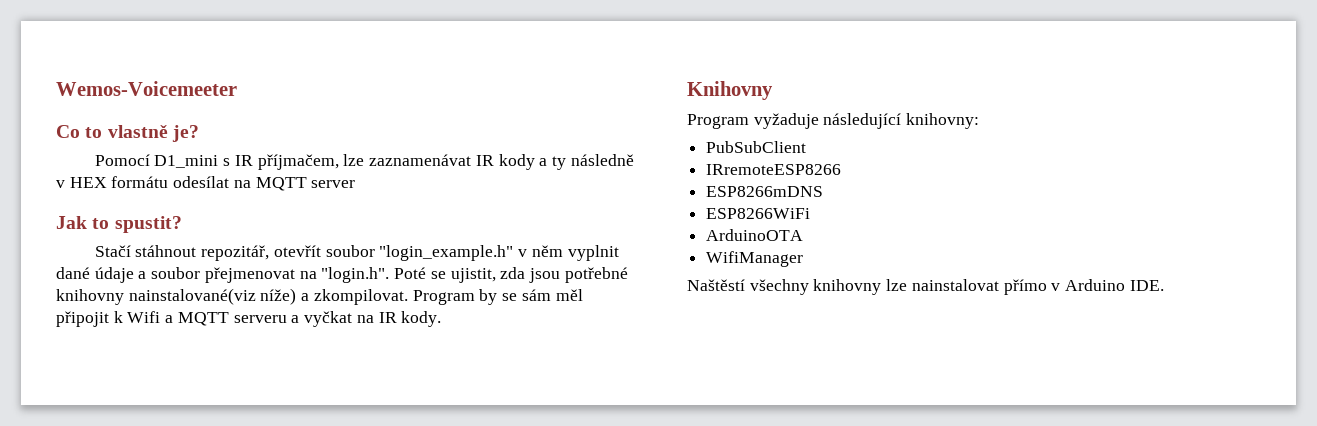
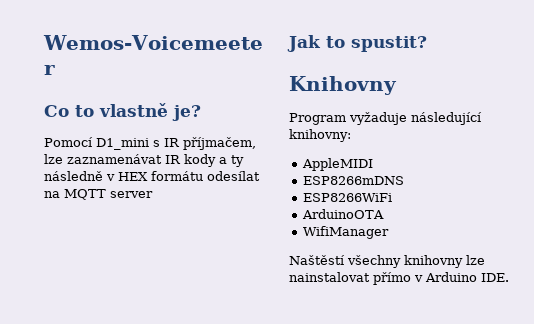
- Stačí stáhnout repozitář, otevřít soubor "login_example.h" v něm vyplnit dané údaje a soubor přejmenovat na "login.h". Poté se ujistit, zda jsou potřebné knihovny nainstalované(viz níže) a zkompilovat. Program by se sám měl připojit k Wifi a MQTT serveru a vyčkat na IR kody.
- PubSubClient
- IRremoteESP8266
+ AppleMIDI

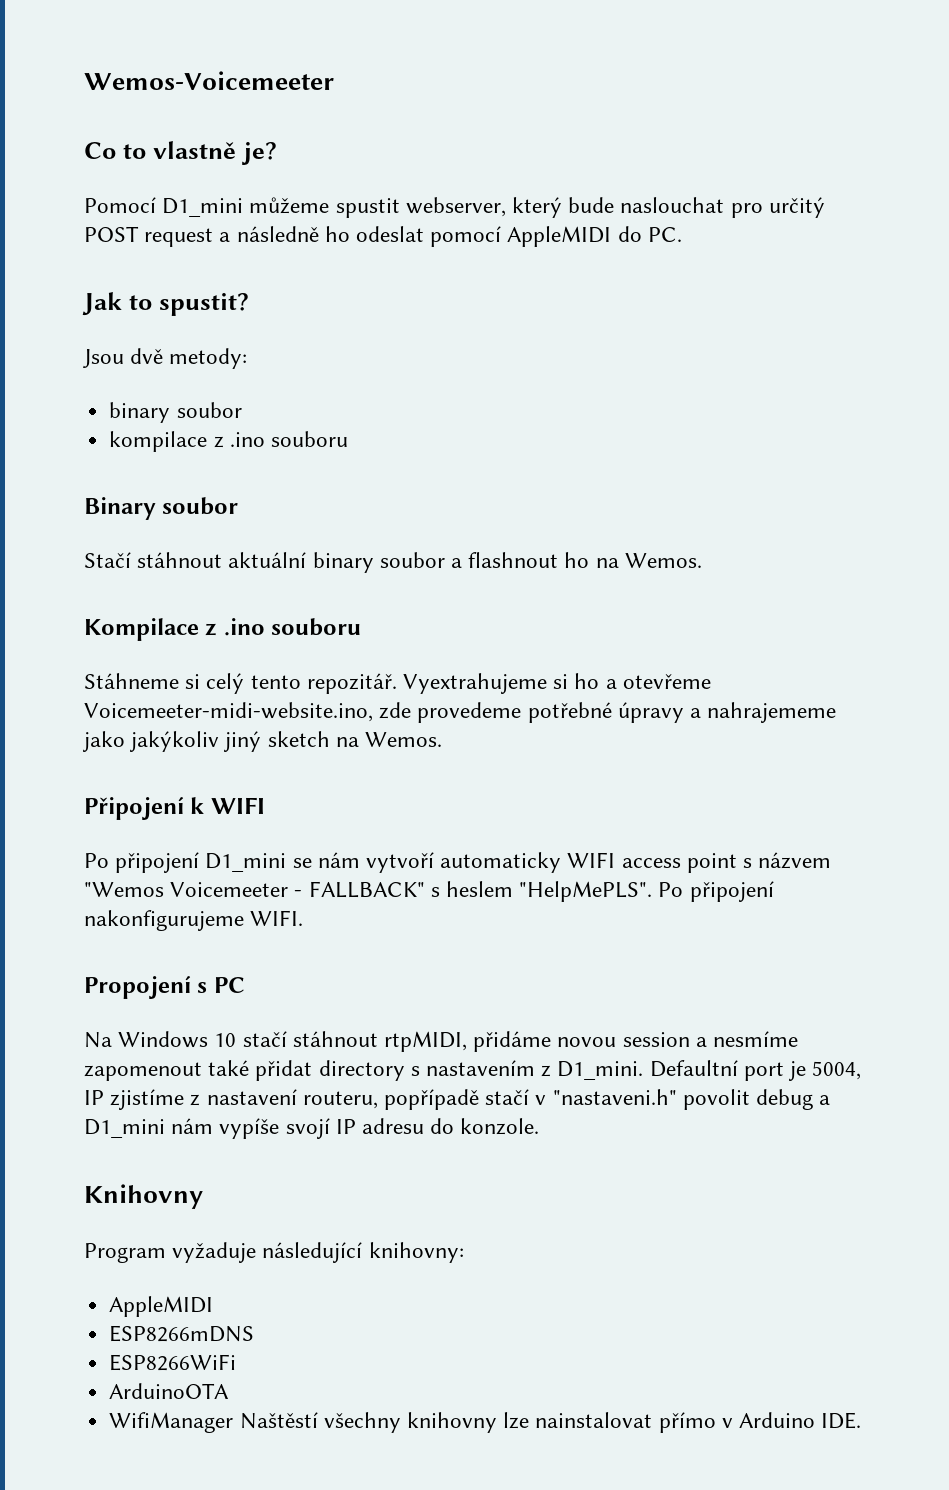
- Pomocí D1_mini s IR příjmačem, lze zaznamenávat IR kody a ty následně v HEX formátu odesílat na MQTT server
+ Pomocí D1_mini můžeme spustit webserver, který bude naslouchat pro určitý POST request a následně ho odeslat pomocí AppleMIDI do PC.
  Jak to spustit?
+ Jsou dvě metody:
+ binary soubor
+ kompilace z .ino souboru
+ Binary soubor
+ Stačí stáhnout aktuální binary soubor a flashnout ho na Wemos.
+ Kompilace z .ino souboru
+ Stáhneme si celý tento repozitář. Vyextrahujeme si ho a otevřeme Voicemeeter-midi-website.ino, zde provedeme potřebné úpravy a nahrajememe jako jakýkoliv jiný sketch na Wemos.
+ Připojení k WIFI
+ Po připojení D1_mini se nám vytvoří automaticky WIFI access point s názvem "Wemos Voicemeeter - FALLBACK" s heslem "HelpMePLS". Po připojení nakonfigurujeme WIFI.
+ Propojení s PC
+ Na Windows 10 stačí stáhnout rtpMIDI, přidáme novou session a nesmíme zapomenout také přidat directory s nastavením z D1_mini. Defaultní port je 5004, IP zjistíme z nastavení routeru, popřípadě stačí v "nastaveni.h" povolit debug a D1_mini nám vypíše svojí IP adresu do konzole.
- WifiManager
- Naštěstí všechny knihovny lze nainstalovat přímo v Arduino IDE.
+ WifiManager Naštěstí všechny knihovny lze nainstalovat přímo v Arduino IDE.

